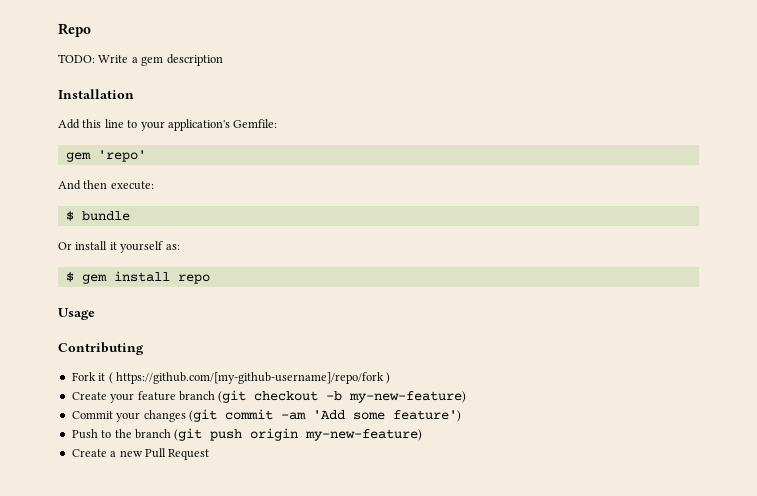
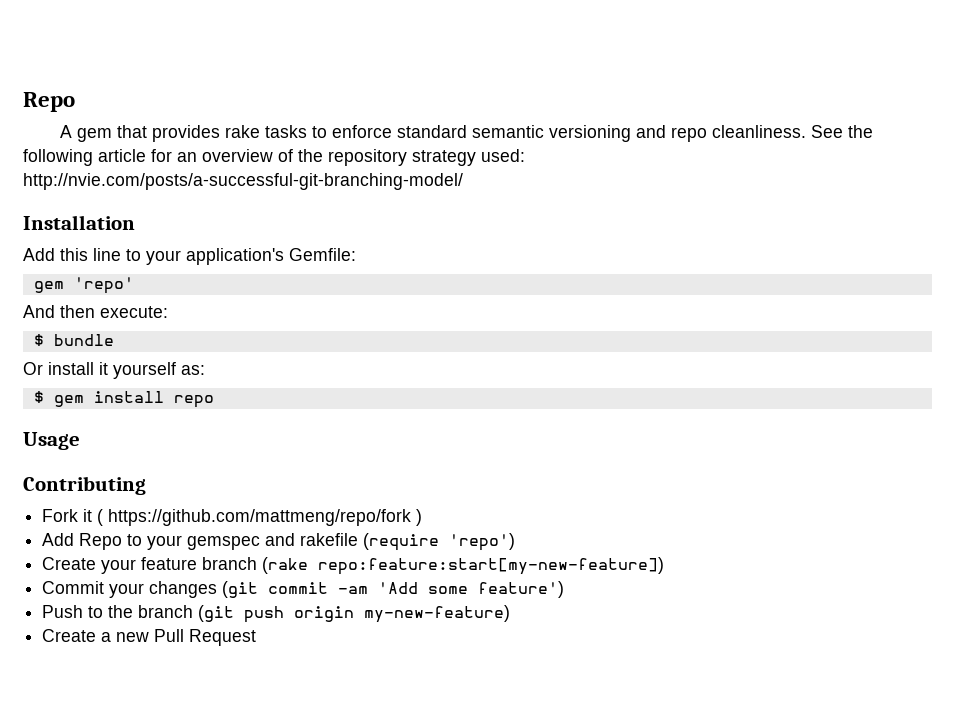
- TODO: Write a gem description
+ A gem that provides rake tasks to enforce standard semantic versioning and repo cleanliness. See the following article for an overview of the repository strategy used: http://nvie.com/posts/a-successful-git-branching-model/
- Fork it ( https://github.com/[my-github-username]/repo/fork )
+ Fork it ( https://github.com/mattmeng/repo/fork )
+ Add Repo to your gemspec and rakefile (require 'repo')
- Create your feature branch (git checkout -b my-new-feature)
+ Create your feature branch (rake repo:feature:start[my-new-feature])

